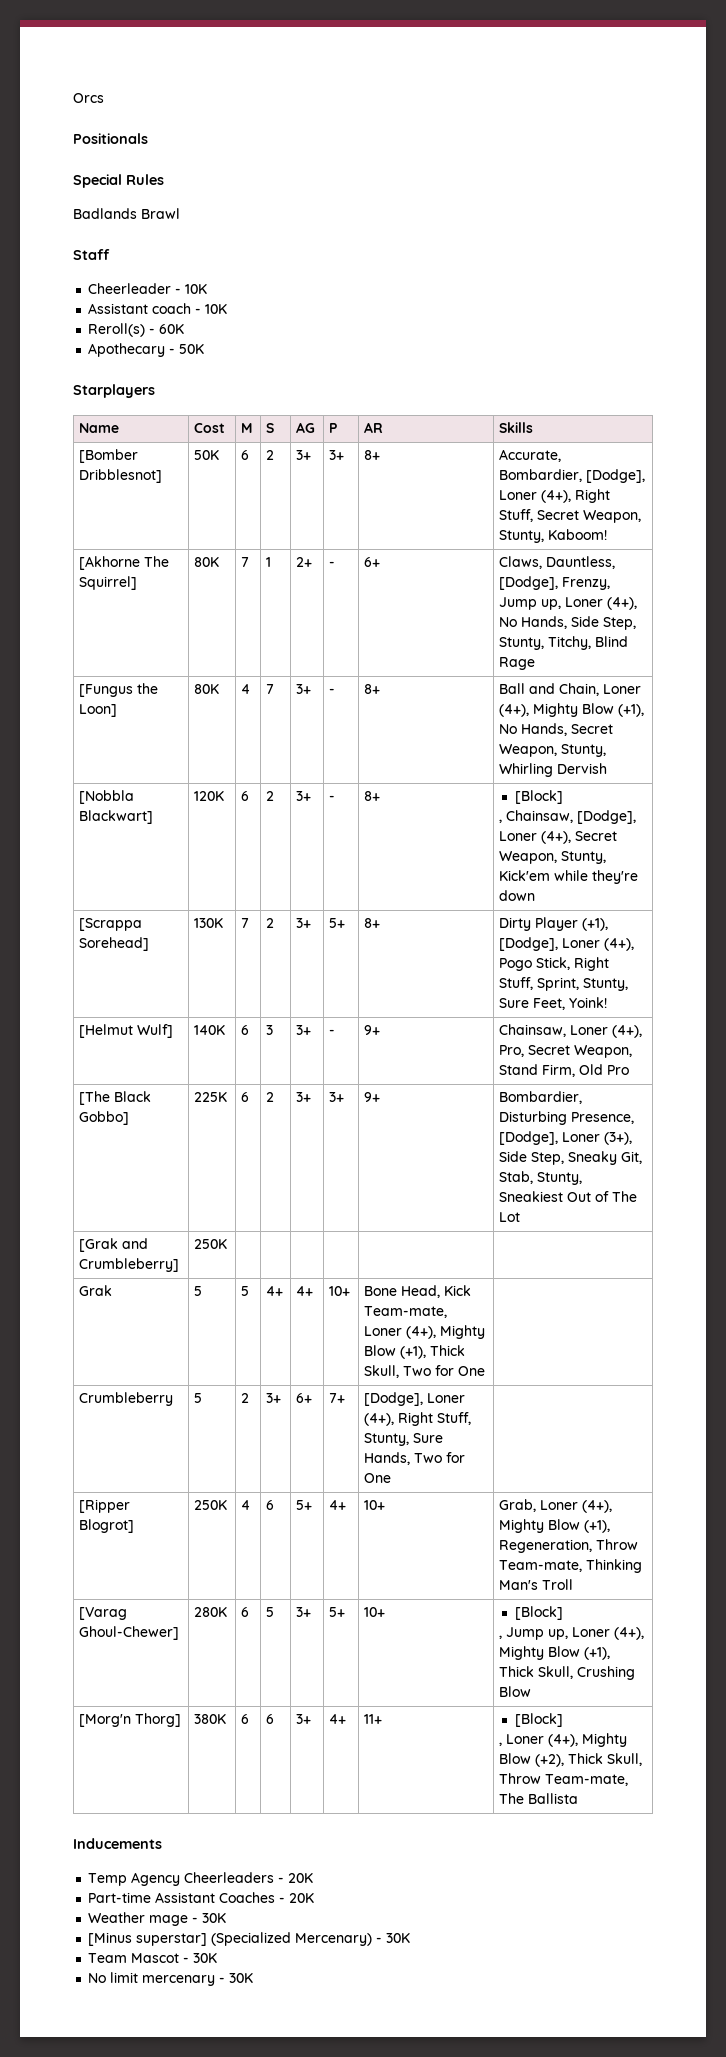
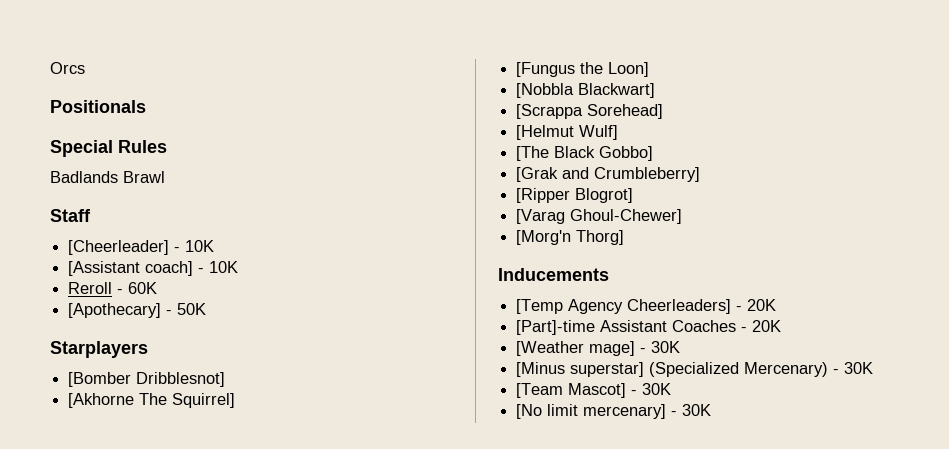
- Cheerleader - 10K
- Assistant coach - 10K
- Reroll(s) - 60K
+ [Cheerleader] - 10K
+ [Assistant coach] - 10K
+ Reroll - 60K
- Apothecary - 50K
+ [Apothecary] - 50K
- Name | Cost | M | S | AG | P | AR | Skills
- [Bomber Dribblesnot] | 50K | 6 | 2 | 3+ | 3+ | 8+ | Accurate, Bombardier, [Dodge], Loner (4+), Right Stuff, Secret Weapon, Stunty, Kaboom!
- [Akhorne The Squirrel] | 80K | 7 | 1 | 2+ | - | 6+ | Claws, Dauntless, [Dodge], Frenzy, Jump up, Loner (4+), No Hands, Side Step, Stunty, Titchy, Blind Rage
- [Fungus the Loon] | 80K | 4 | 7 | 3+ | - | 8+ | Ball and Chain, Loner (4+), Mighty Blow (+1), No Hands, Secret Weapon, Stunty, Whirling Dervish
- [Nobbla Blackwart] | 120K | 6 | 2 | 3+ | - | 8+ | [Block]
- , Chainsaw, [Dodge], Loner (4+), Secret Weapon, Stunty, Kick'em while they're down
- [Scrappa Sorehead] | 130K | 7 | 2 | 3+ | 5+ | 8+ | Dirty Player (+1), [Dodge], Loner (4+), Pogo Stick, Right Stuff, Sprint, Stunty, Sure Feet, Yoink!
- [Helmut Wulf] | 140K | 6 | 3 | 3+ | - | 9+ | Chainsaw, Loner (4+), Pro, Secret Weapon, Stand Firm, Old Pro
- [The Black Gobbo] | 225K | 6 | 2 | 3+ | 3+ | 9+ | Bombardier, Disturbing Presence, [Dodge], Loner (3+), Side Step, Sneaky Git, Stab, Stunty, Sneakiest Out of The Lot
- [Grak and Crumbleberry] | 250K | | | | | |
- Grak | 5 | 5 | 4+ | 4+ | 10+ | Bone Head, Kick Team-mate, Loner (4+), Mighty Blow (+1), Thick Skull, Two for One |
- Crumbleberry | 5 | 2 | 3+ | 6+ | 7+ | [Dodge], Loner (4+), Right Stuff, Stunty, Sure Hands, Two for One |
- [Ripper Blogrot] | 250K | 4 | 6 | 5+ | 4+ | 10+ | Grab, Loner (4+), Mighty Blow (+1), Regeneration, Throw Team-mate, Thinking Man's Troll
- [Varag Ghoul-Chewer] | 280K | 6 | 5 | 3+ | 5+ | 10+ | [Block]
- , Jump up, Loner (4+), Mighty Blow (+1), Thick Skull, Crushing Blow
- [Morg'n Thorg] | 380K | 6 | 6 | 3+ | 4+ | 11+ | [Block]
- , Loner (4+), Mighty Blow (+2), Thick Skull, Throw Team-mate, The Ballista
+ [Bomber Dribblesnot]
+ [Akhorne The Squirrel]
+ [Fungus the Loon]
+ [Nobbla Blackwart]
+ [Scrappa Sorehead]
+ [Helmut Wulf]
+ [The Black Gobbo]
+ [Grak and Crumbleberry]
+ [Ripper Blogrot]
+ [Varag Ghoul-Chewer]
+ [Morg'n Thorg]
  Inducements
- Temp Agency Cheerleaders - 20K
- Part-time Assistant Coaches - 20K
+ [Temp Agency Cheerleaders] - 20K
+ [Part]-time Assistant Coaches - 20K
- Weather mage - 30K
+ [Weather mage] - 30K
- Team Mascot - 30K
- No limit mercenary - 30K
+ [Team Mascot] - 30K
+ [No limit mercenary] - 30K

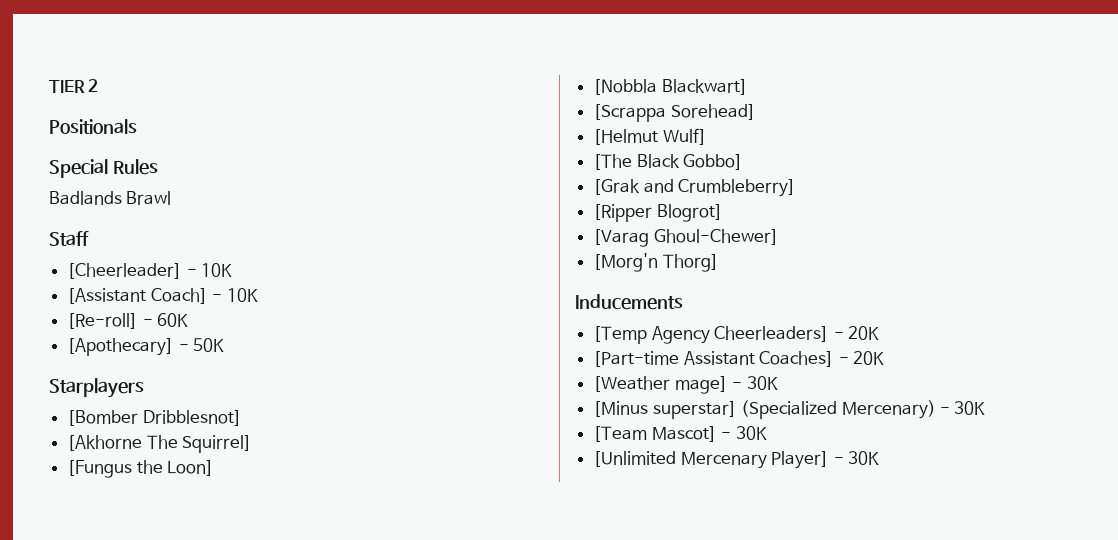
- Orcs
+ TIER 2
- [Assistant coach] - 10K
- Reroll - 60K
+ [Assistant Coach] - 10K
+ [Re-roll] - 60K
- [Part]-time Assistant Coaches - 20K
+ [Part-time Assistant Coaches] - 20K
- [No limit mercenary] - 30K
+ [Unlimited Mercenary Player] - 30K

